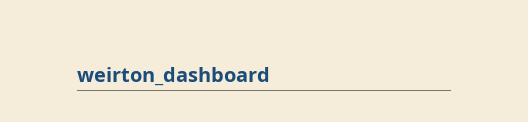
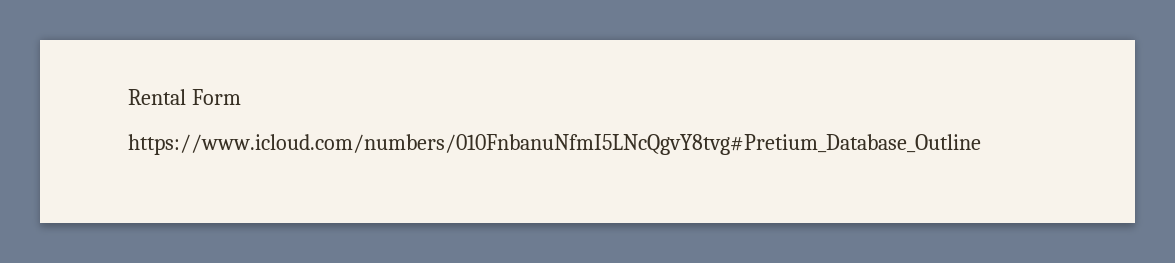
- weirton_dashboard
+ Rental Form
+ https://www.icloud.com/numbers/010FnbanuNfmI5LNcQgvY8tvg#Pretium_Database_Outline

